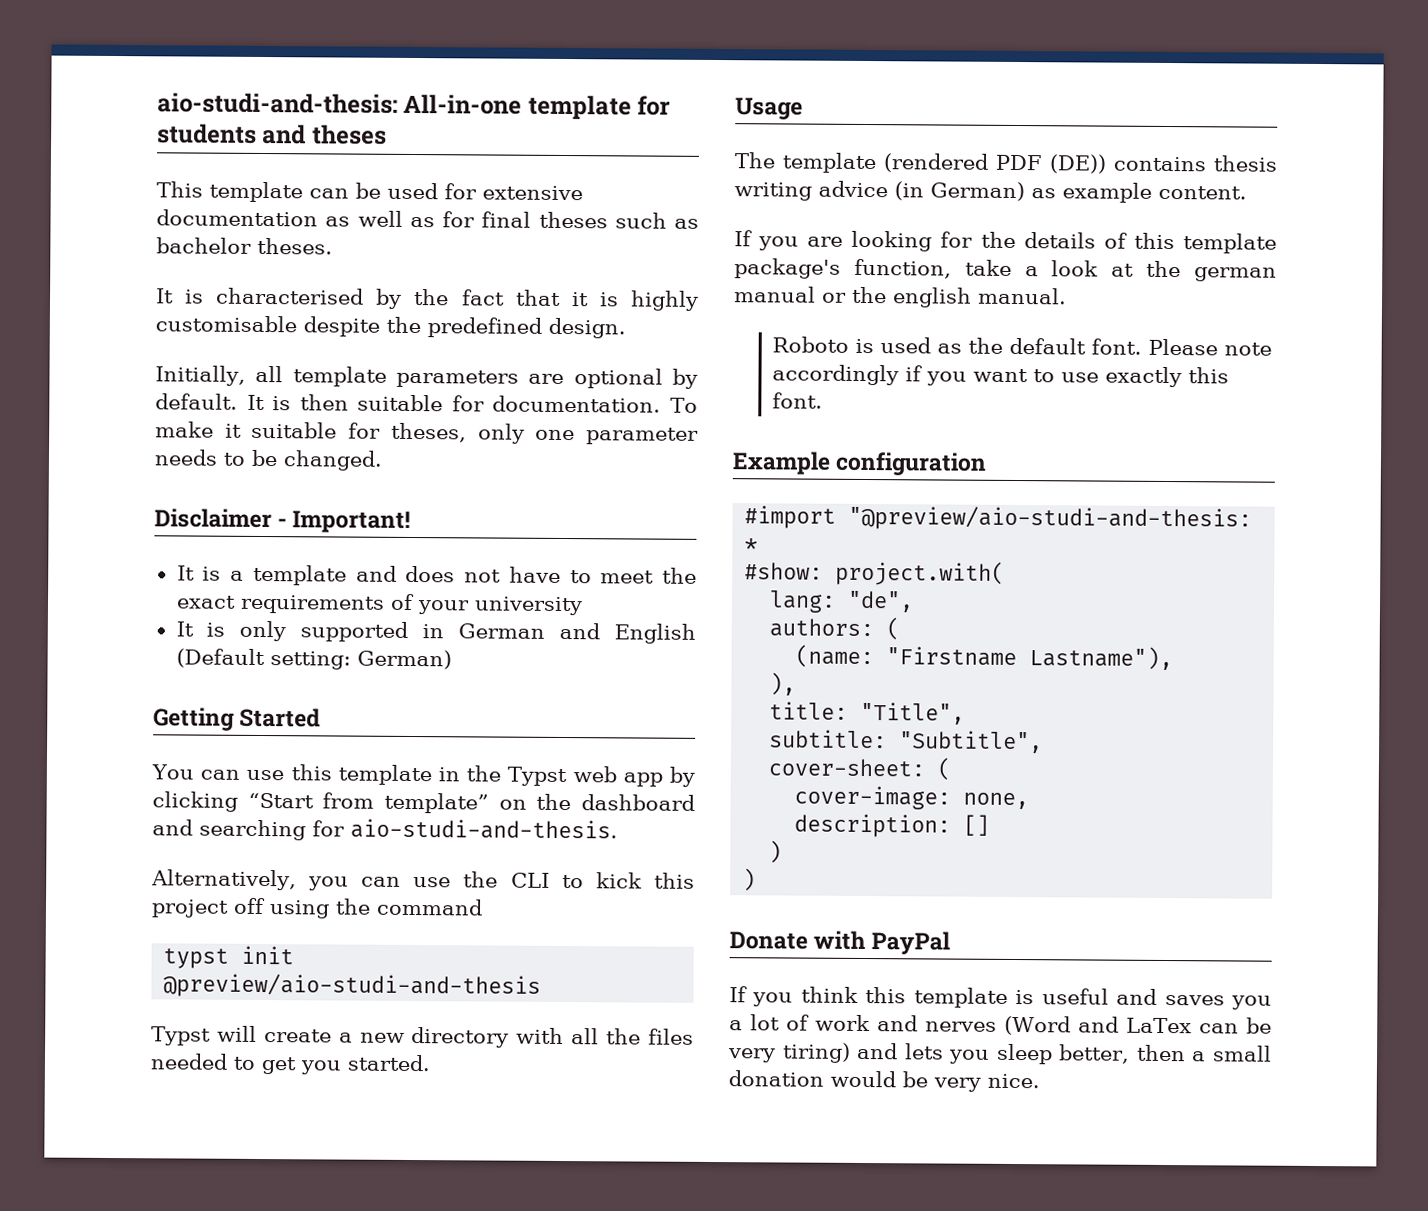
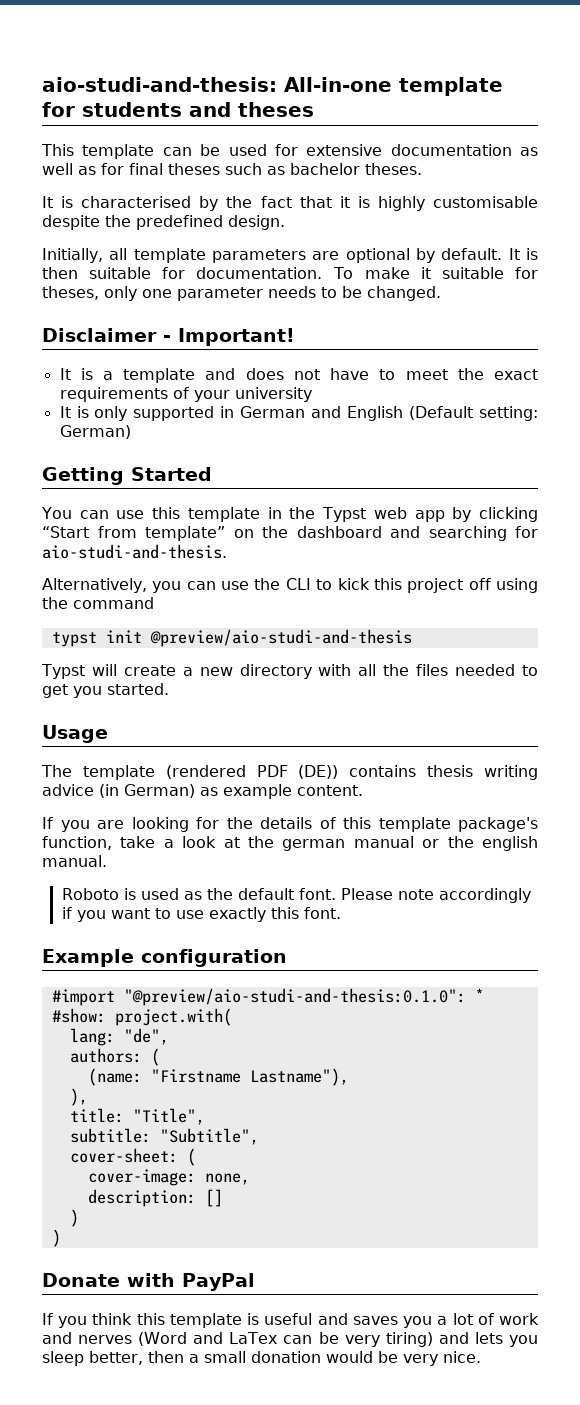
- #import "@preview/aio-studi-and-thesis: *
+ #import "@preview/aio-studi-and-thesis:0.1.0": *

